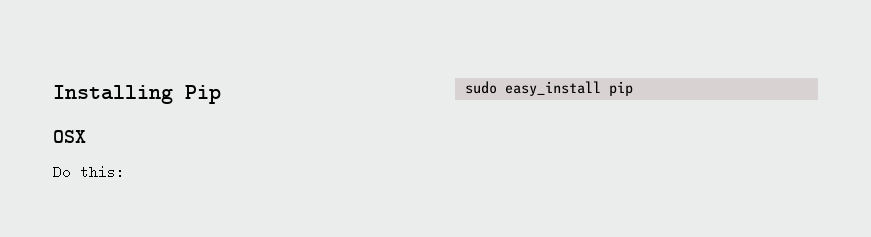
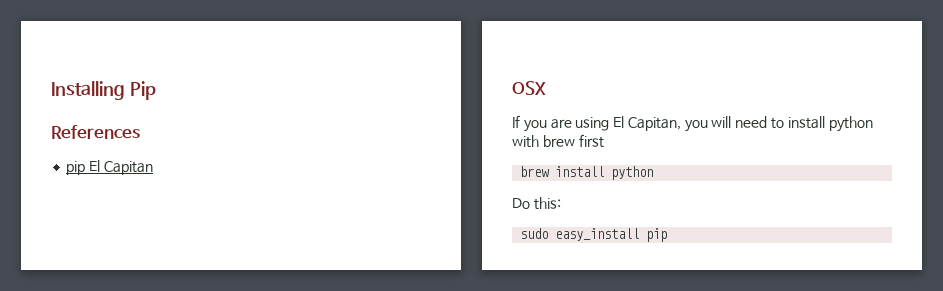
+ References
+ pip El Capitan
  OSX
+ If you are using El Capitan, you will need to install python with brew first
+ brew install python

